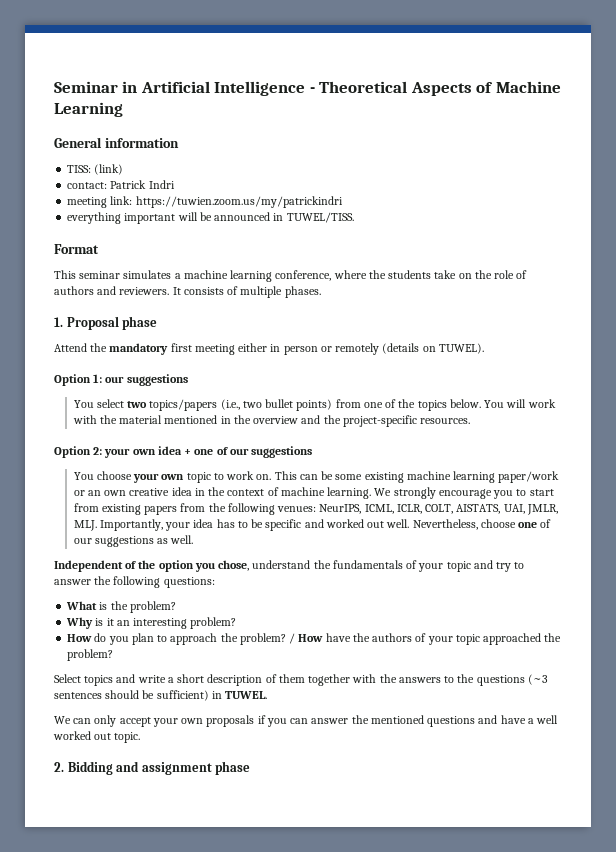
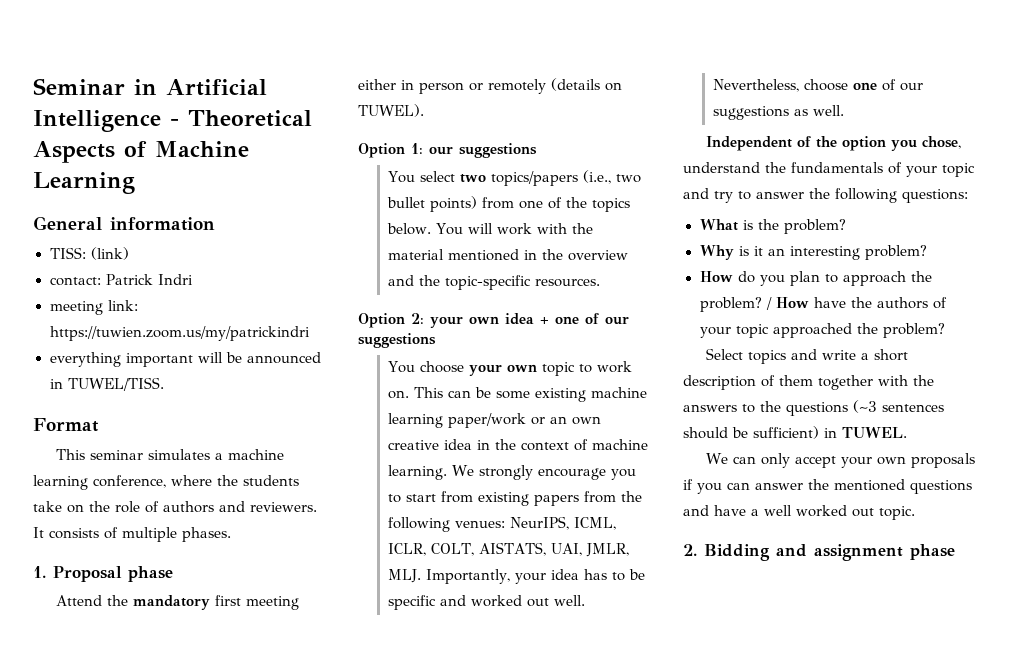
- You will work with the material mentioned in the overview and the project-specific resources.
+ You will work with the material mentioned in the overview and the topic-specific resources.

